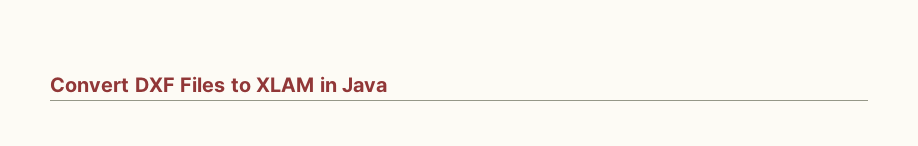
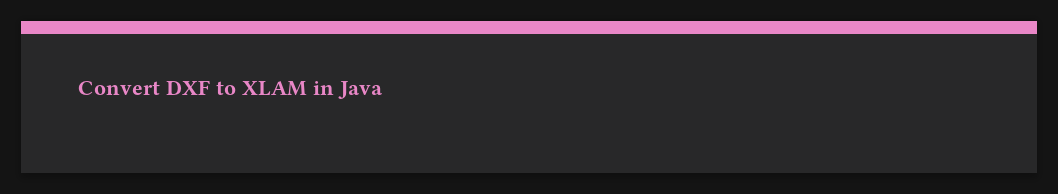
- Convert DXF Files to XLAM in Java
+ Convert DXF to XLAM in Java

